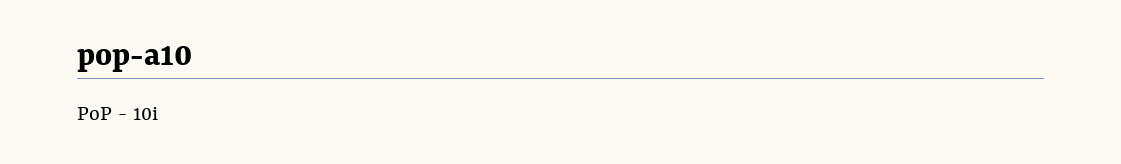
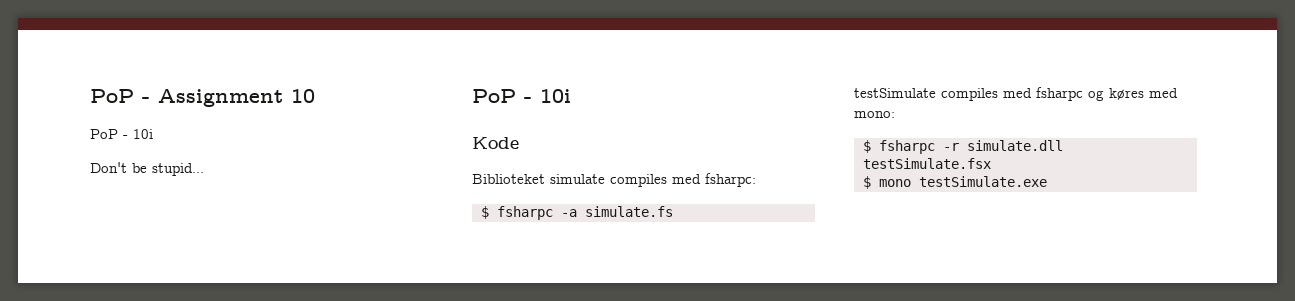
- pop-a10
+ PoP - Assignment 10
  PoP - 10i
+ Don't be stupid...
+ PoP - 10i
+ Kode
+ Biblioteket simulate compiles med fsharpc:
+ $ fsharpc -a simulate.fs
+ testSimulate compiles med fsharpc og køres med mono:
+ $ fsharpc -r simulate.dll testSimulate.fsx
+ $ mono testSimulate.exe

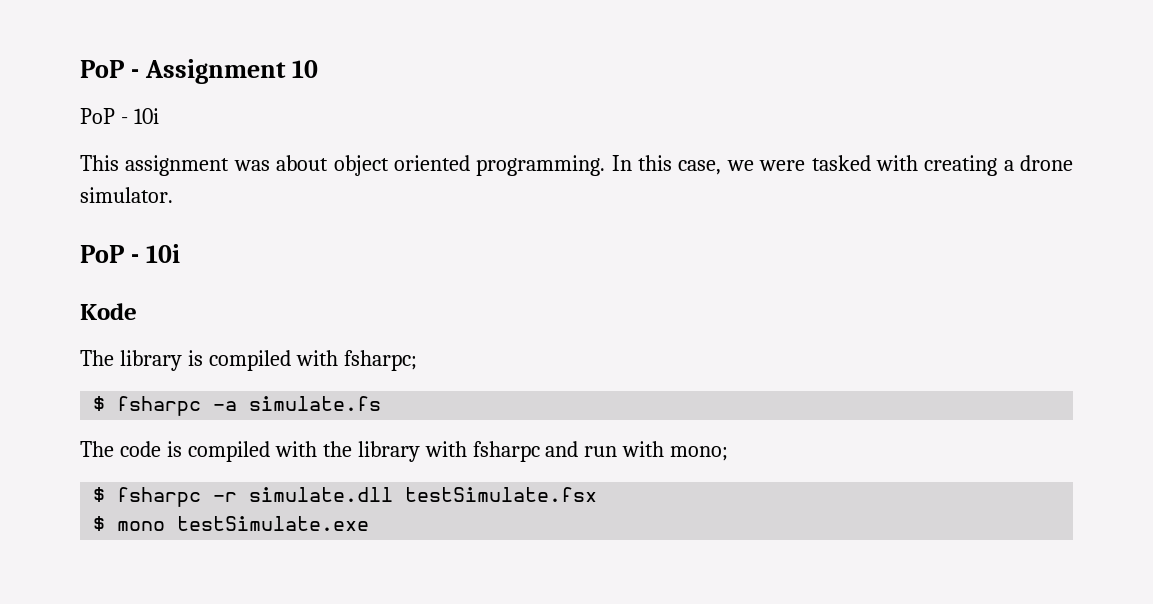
- Don't be stupid...
+ This assignment was about object oriented programming. In this case, we were tasked with creating a drone simulator.
  PoP - 10i
  Kode
- Biblioteket simulate compiles med fsharpc:
+ The library is compiled with fsharpc;
  $ fsharpc -a simulate.fs
- testSimulate compiles med fsharpc og køres med mono:
+ The code is compiled with the library with fsharpc and run with mono;

